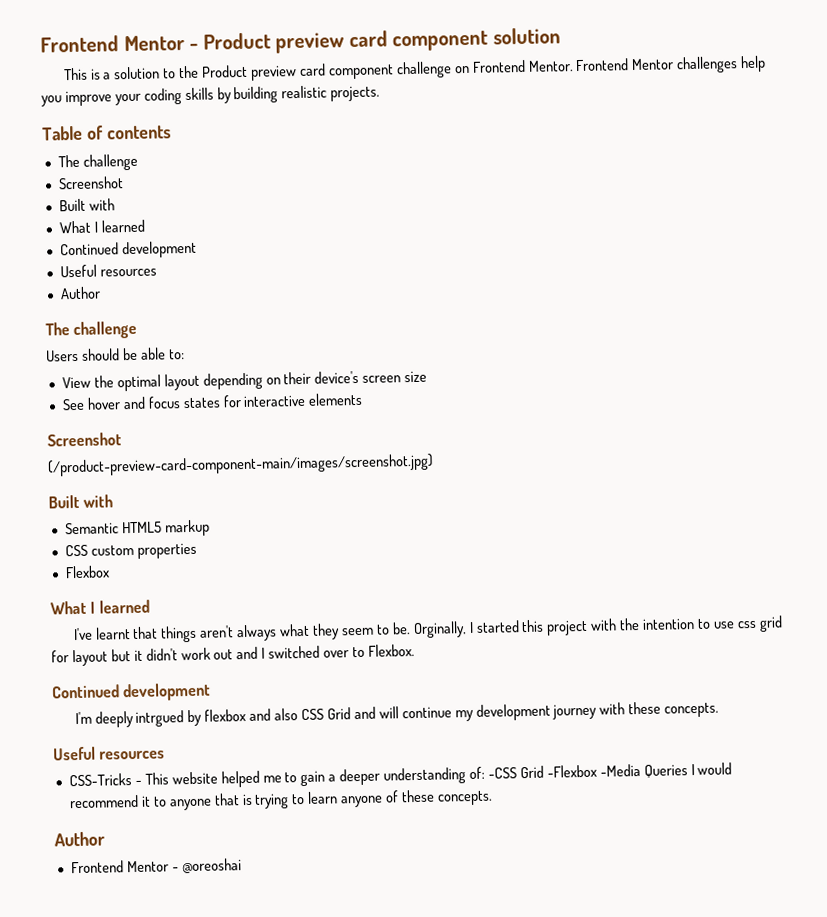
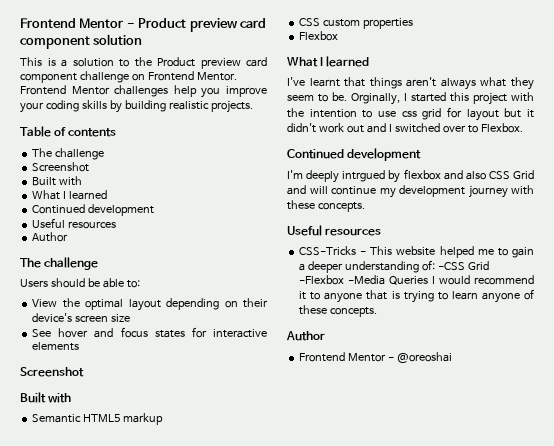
- (/product-preview-card-component-main/images/screenshot.jpg)

